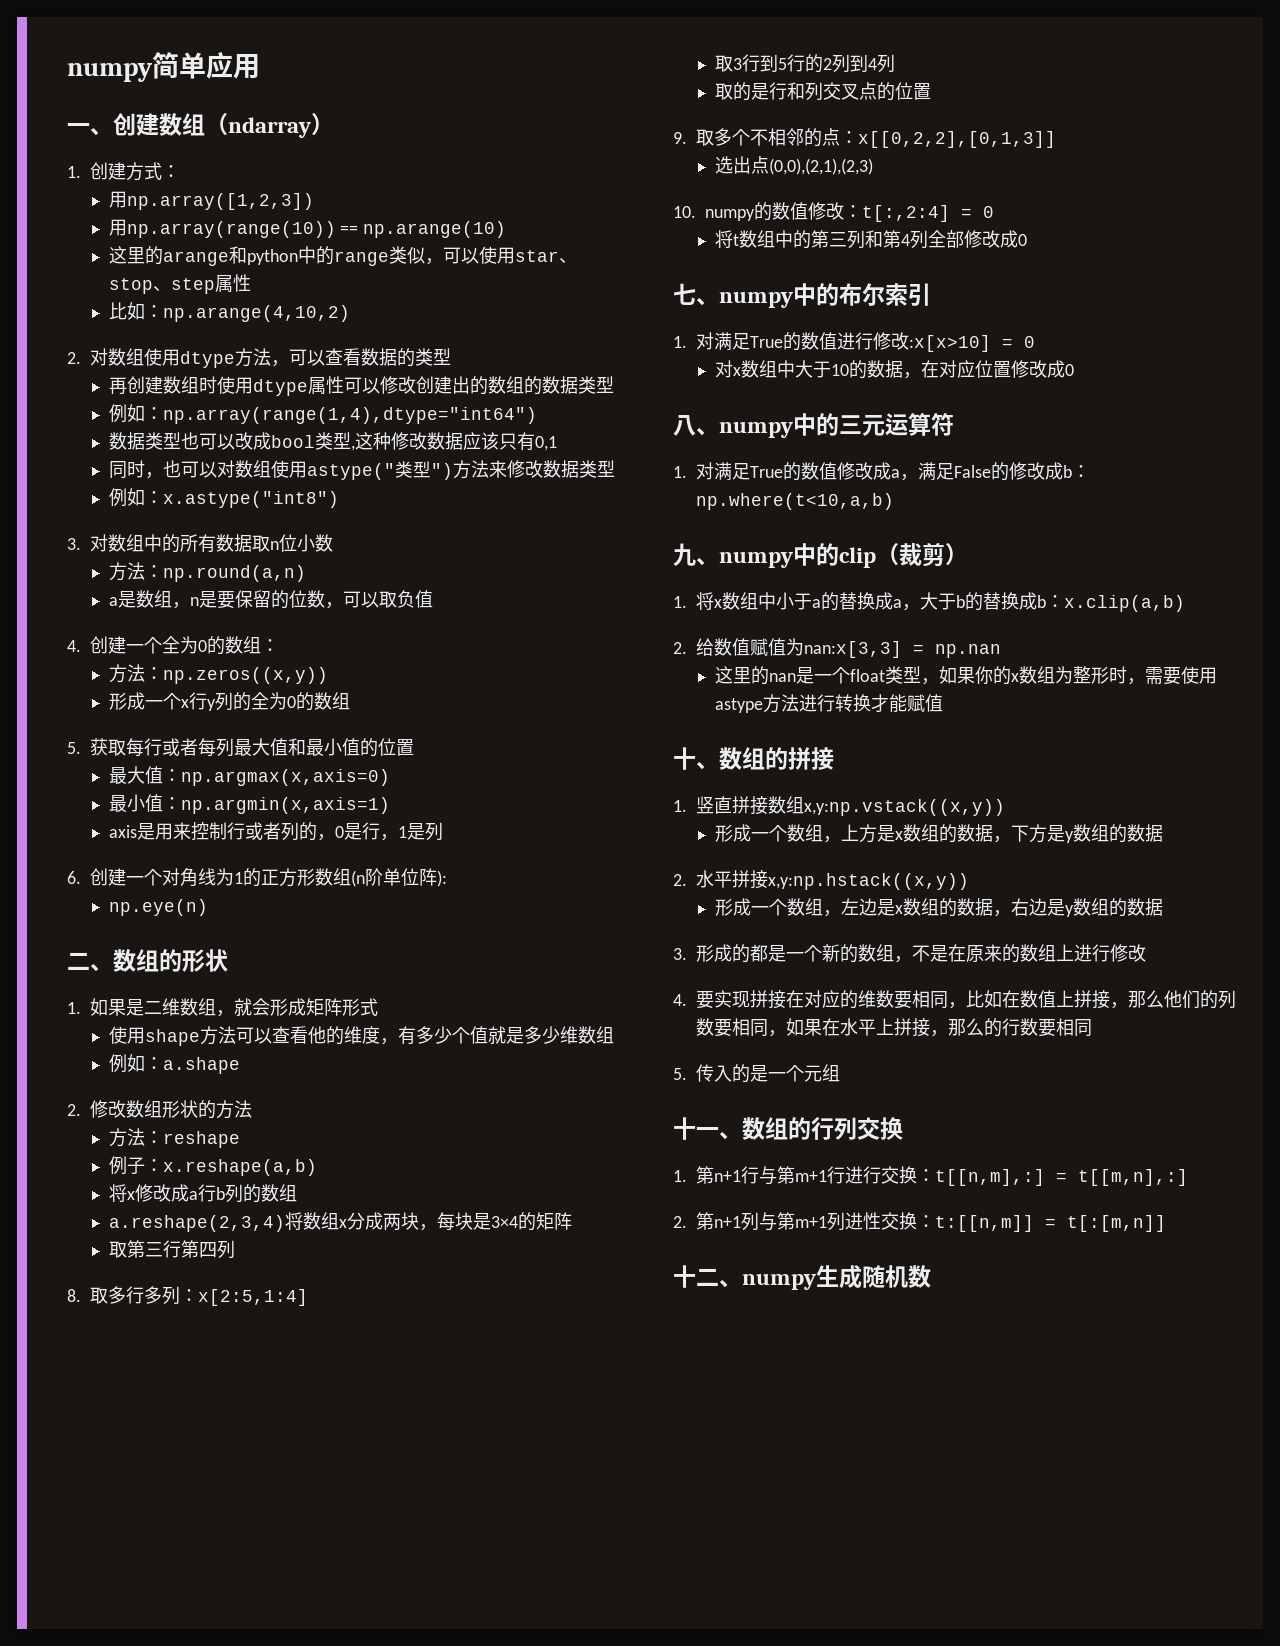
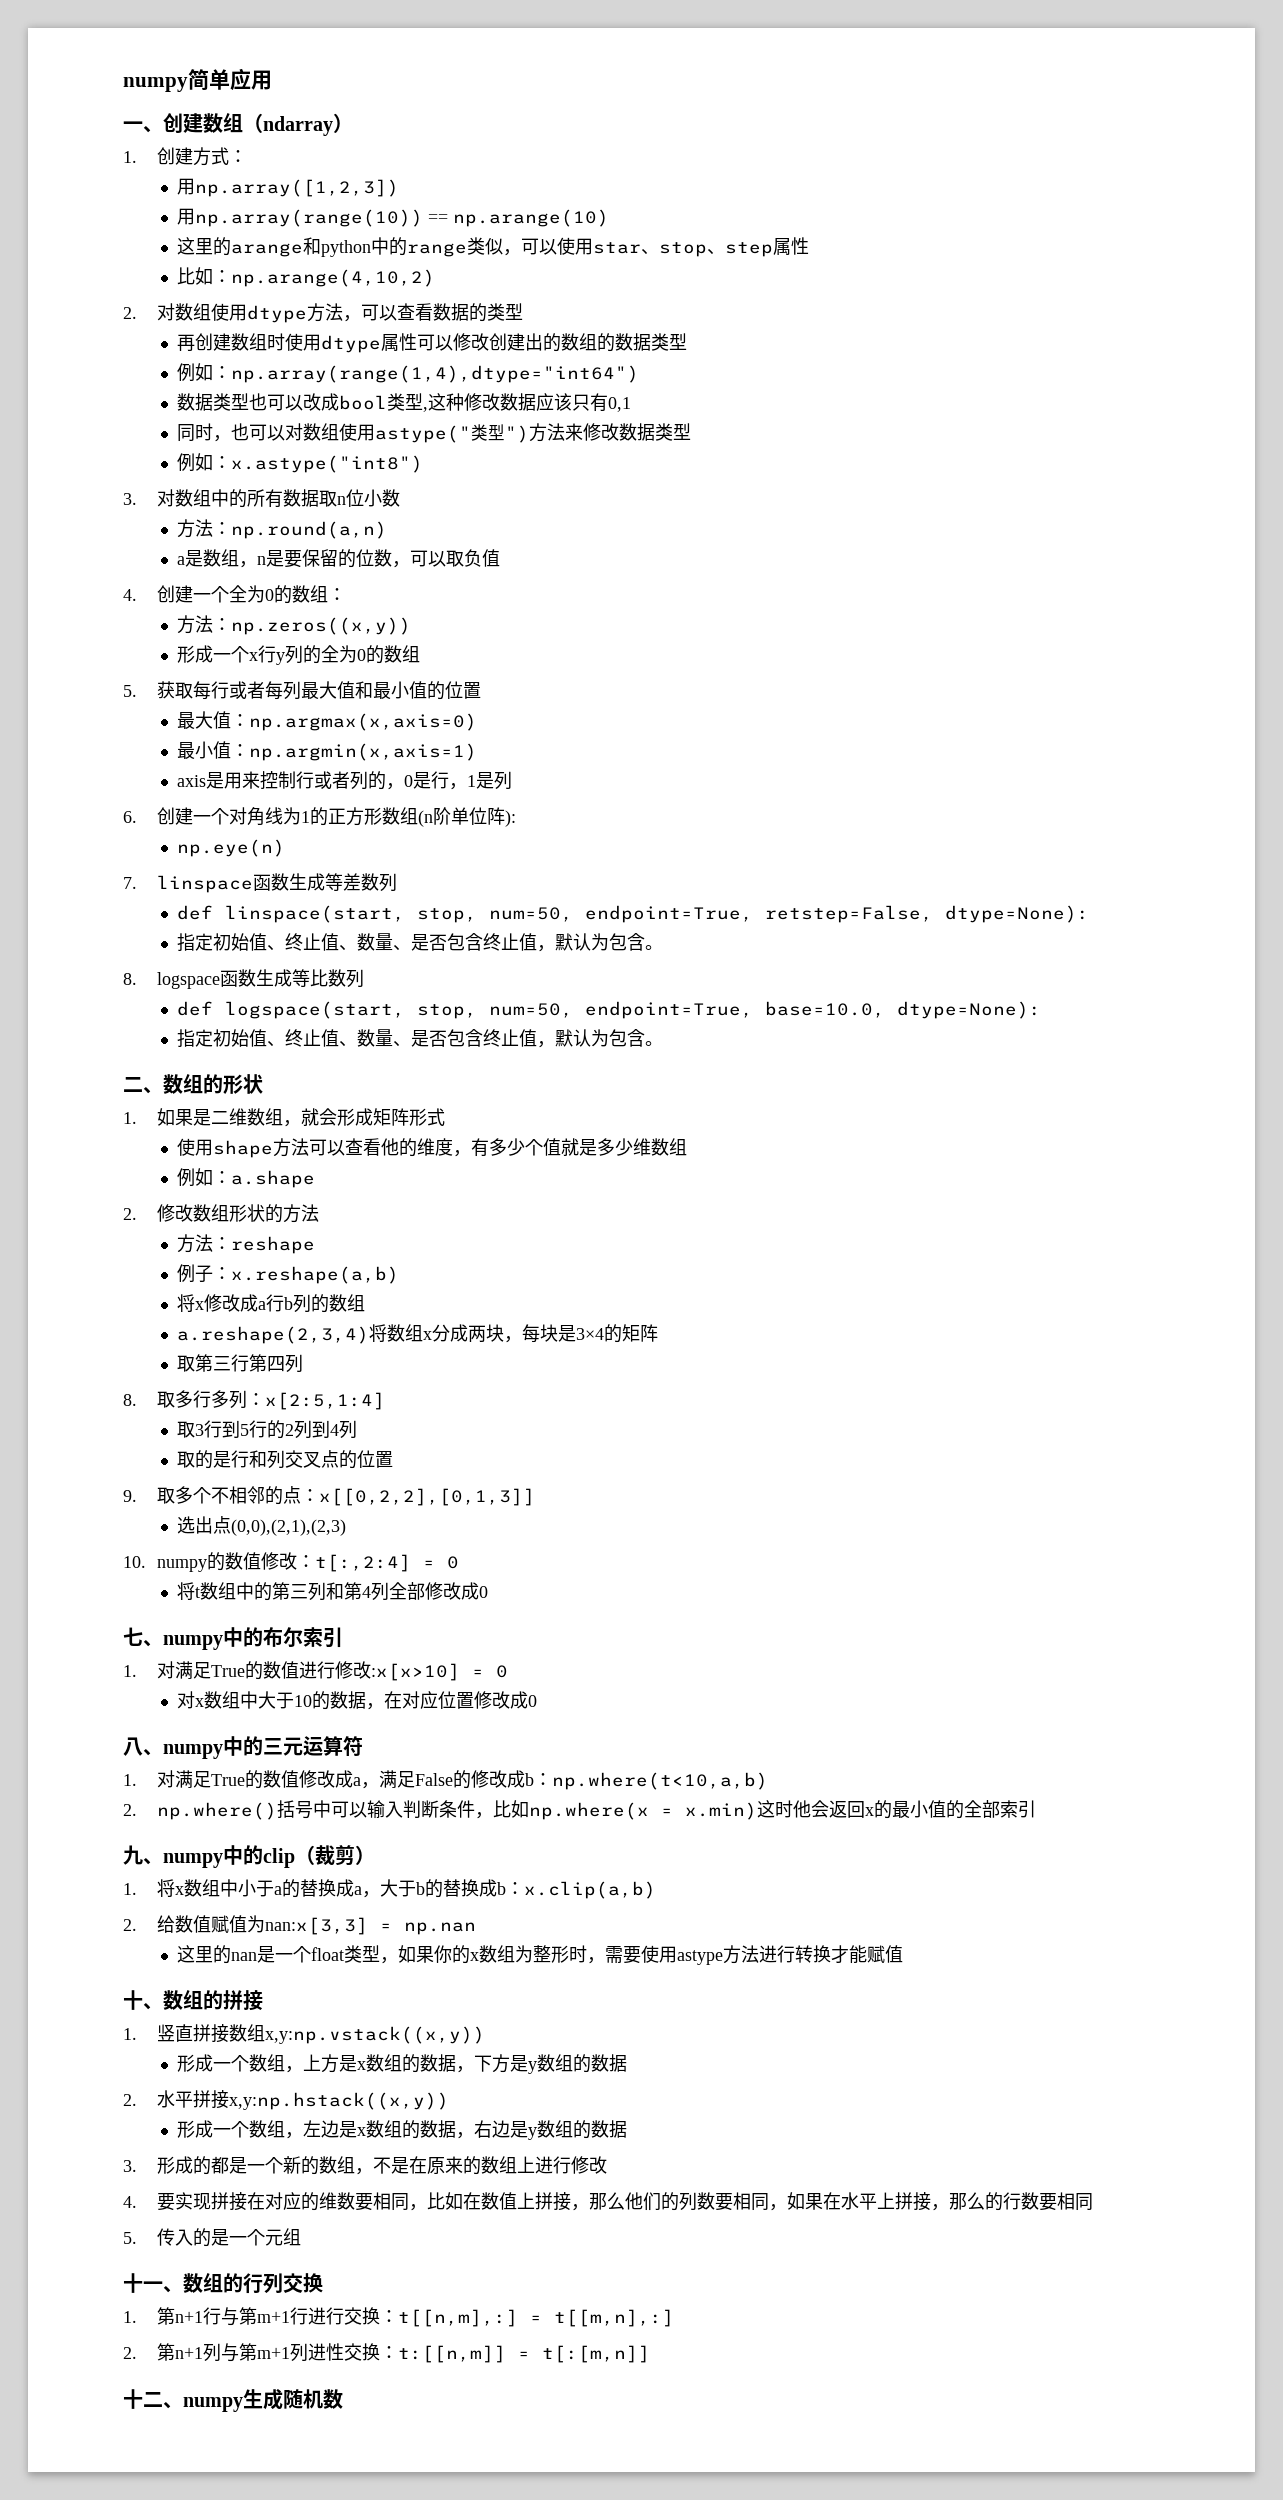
+ 7. linspace函数生成等差数列
+ def linspace(start, stop, num=50, endpoint=True, retstep=False, dtype=None):
+ 指定初始值、终止值、数量、是否包含终止值，默认为包含。
+ 8. logspace函数生成等比数列
+ def logspace(start, stop, num=50, endpoint=True, base=10.0, dtype=None):
+ 指定初始值、终止值、数量、是否包含终止值，默认为包含。
+ 2. np.where()括号中可以输入判断条件，比如np.where(x = x.min)这时他会返回x的最小值的全部索引

